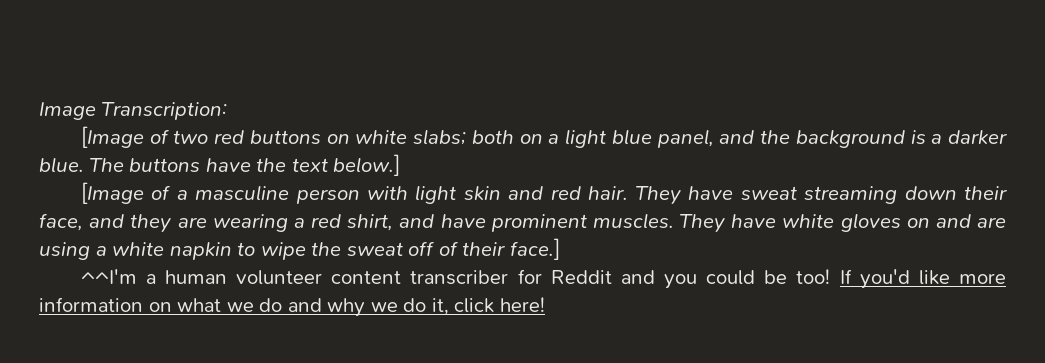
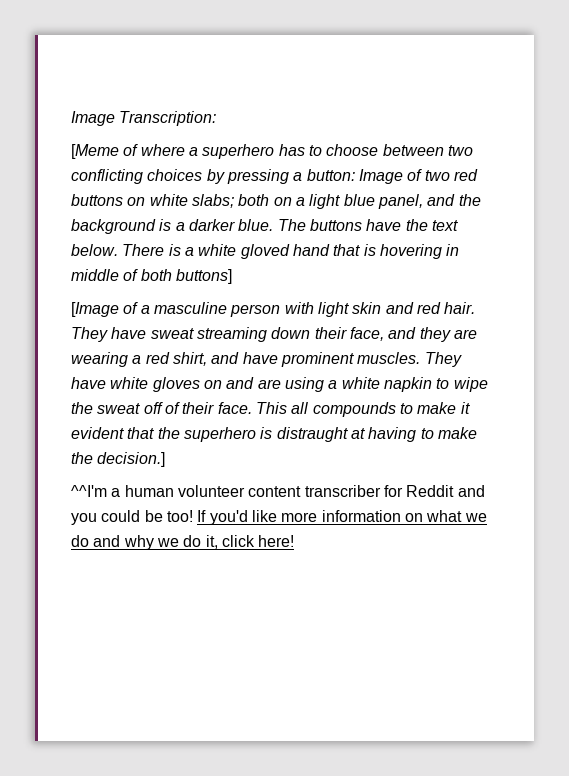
- [Image of two red buttons on white slabs; both on a light blue panel, and the background is a darker blue.
+ [Meme of where a superhero has to choose between two conflicting choices by pressing a button: Image of two red buttons on white slabs; both on a light blue panel, and the background is a darker blue.
- The buttons have the text below.]
+ The buttons have the text below. There is a white gloved hand that is hovering in middle of both buttons]
- They have white gloves on and are using a white napkin to wipe the sweat off of their face.]
+ They have white gloves on and are using a white napkin to wipe the sweat off of their face. This all compounds to make it evident that the superhero is distraught at having to make the decision.]

